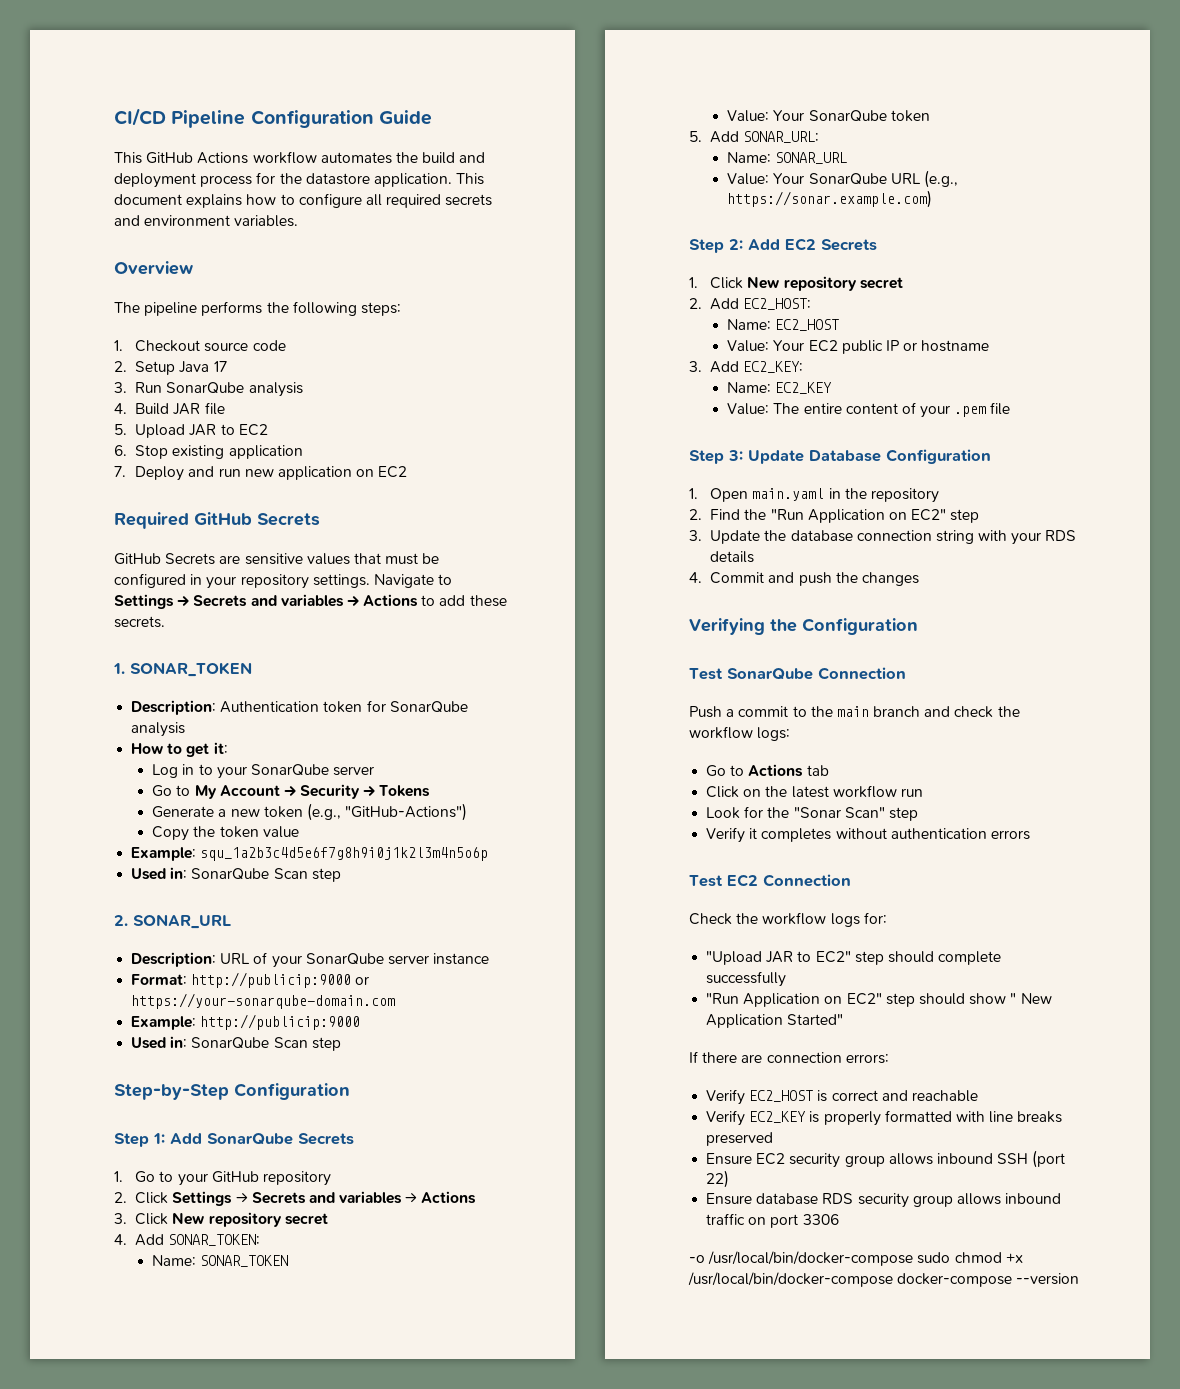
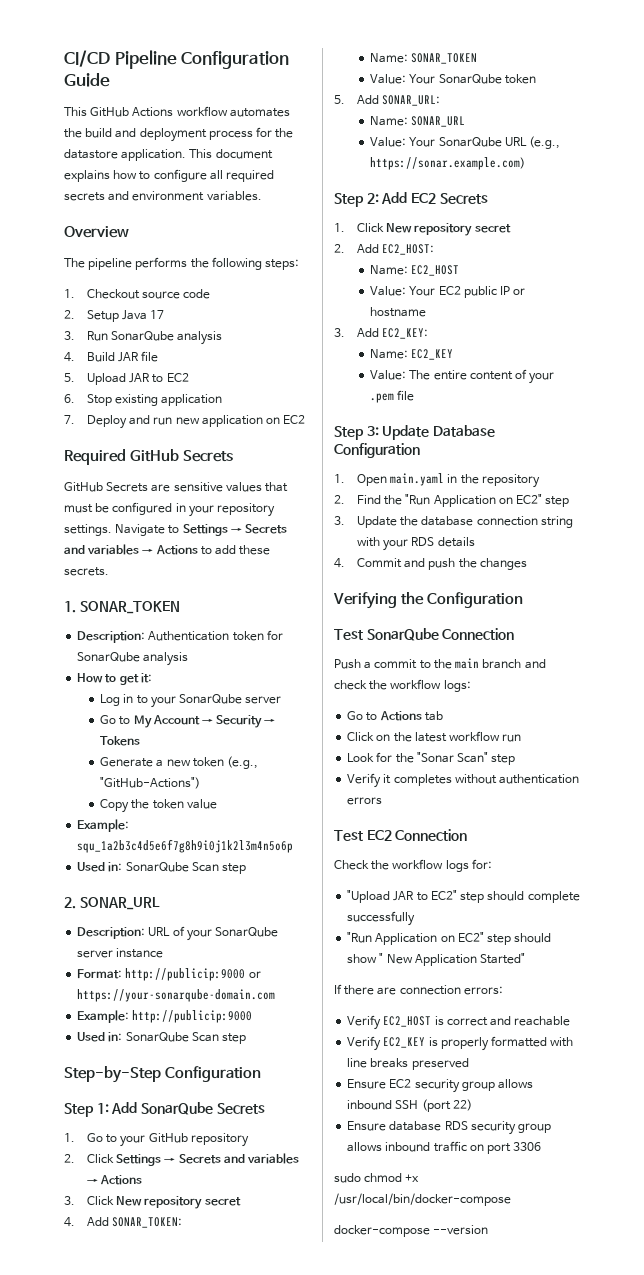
- -o /usr/local/bin/docker-compose sudo chmod +x /usr/local/bin/docker-compose docker-compose --version
+ sudo chmod +x /usr/local/bin/docker-compose
+ docker-compose --version

